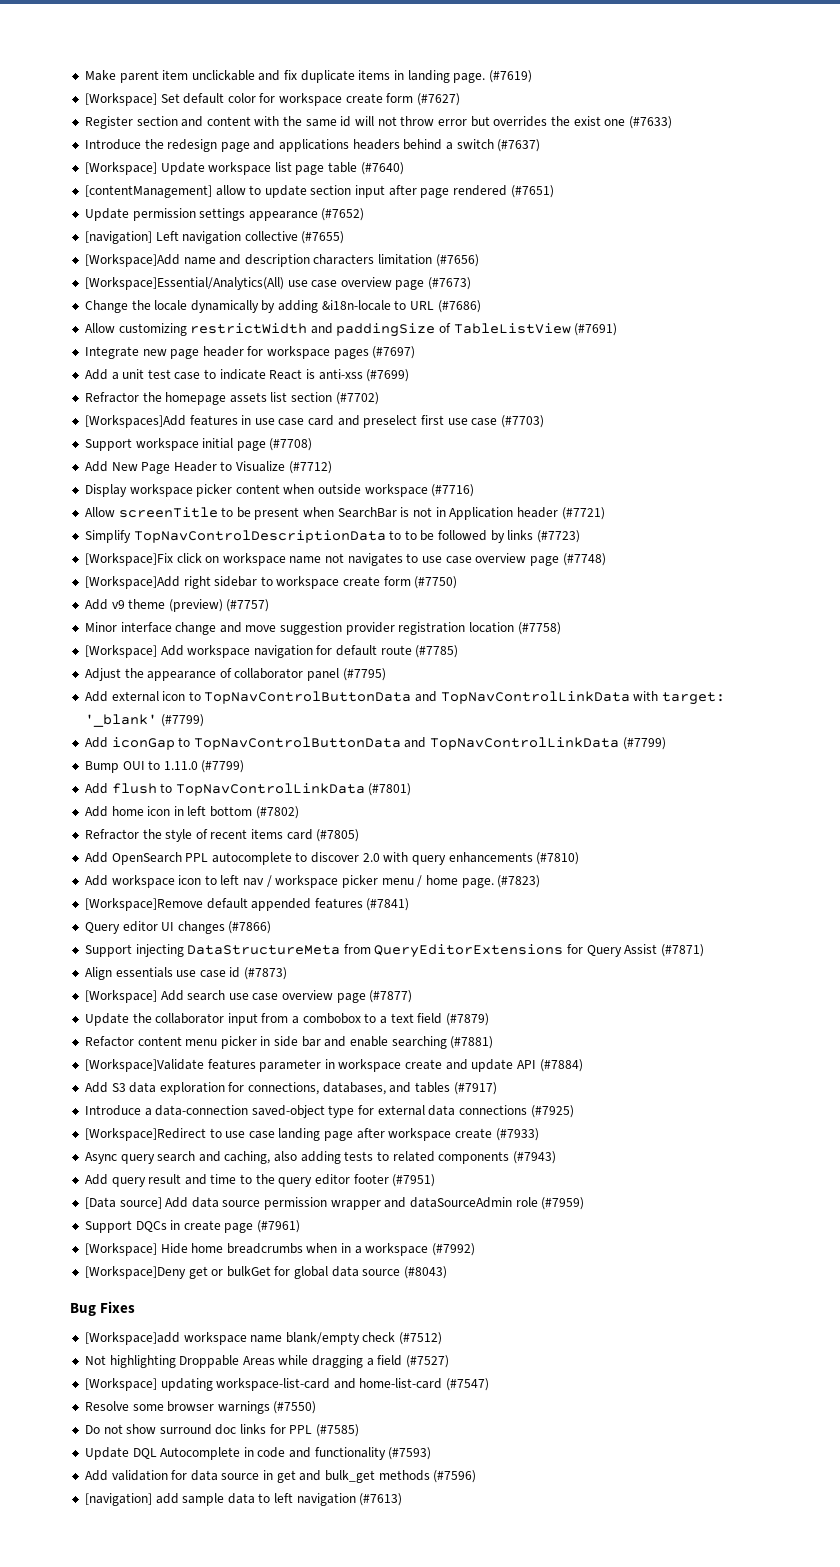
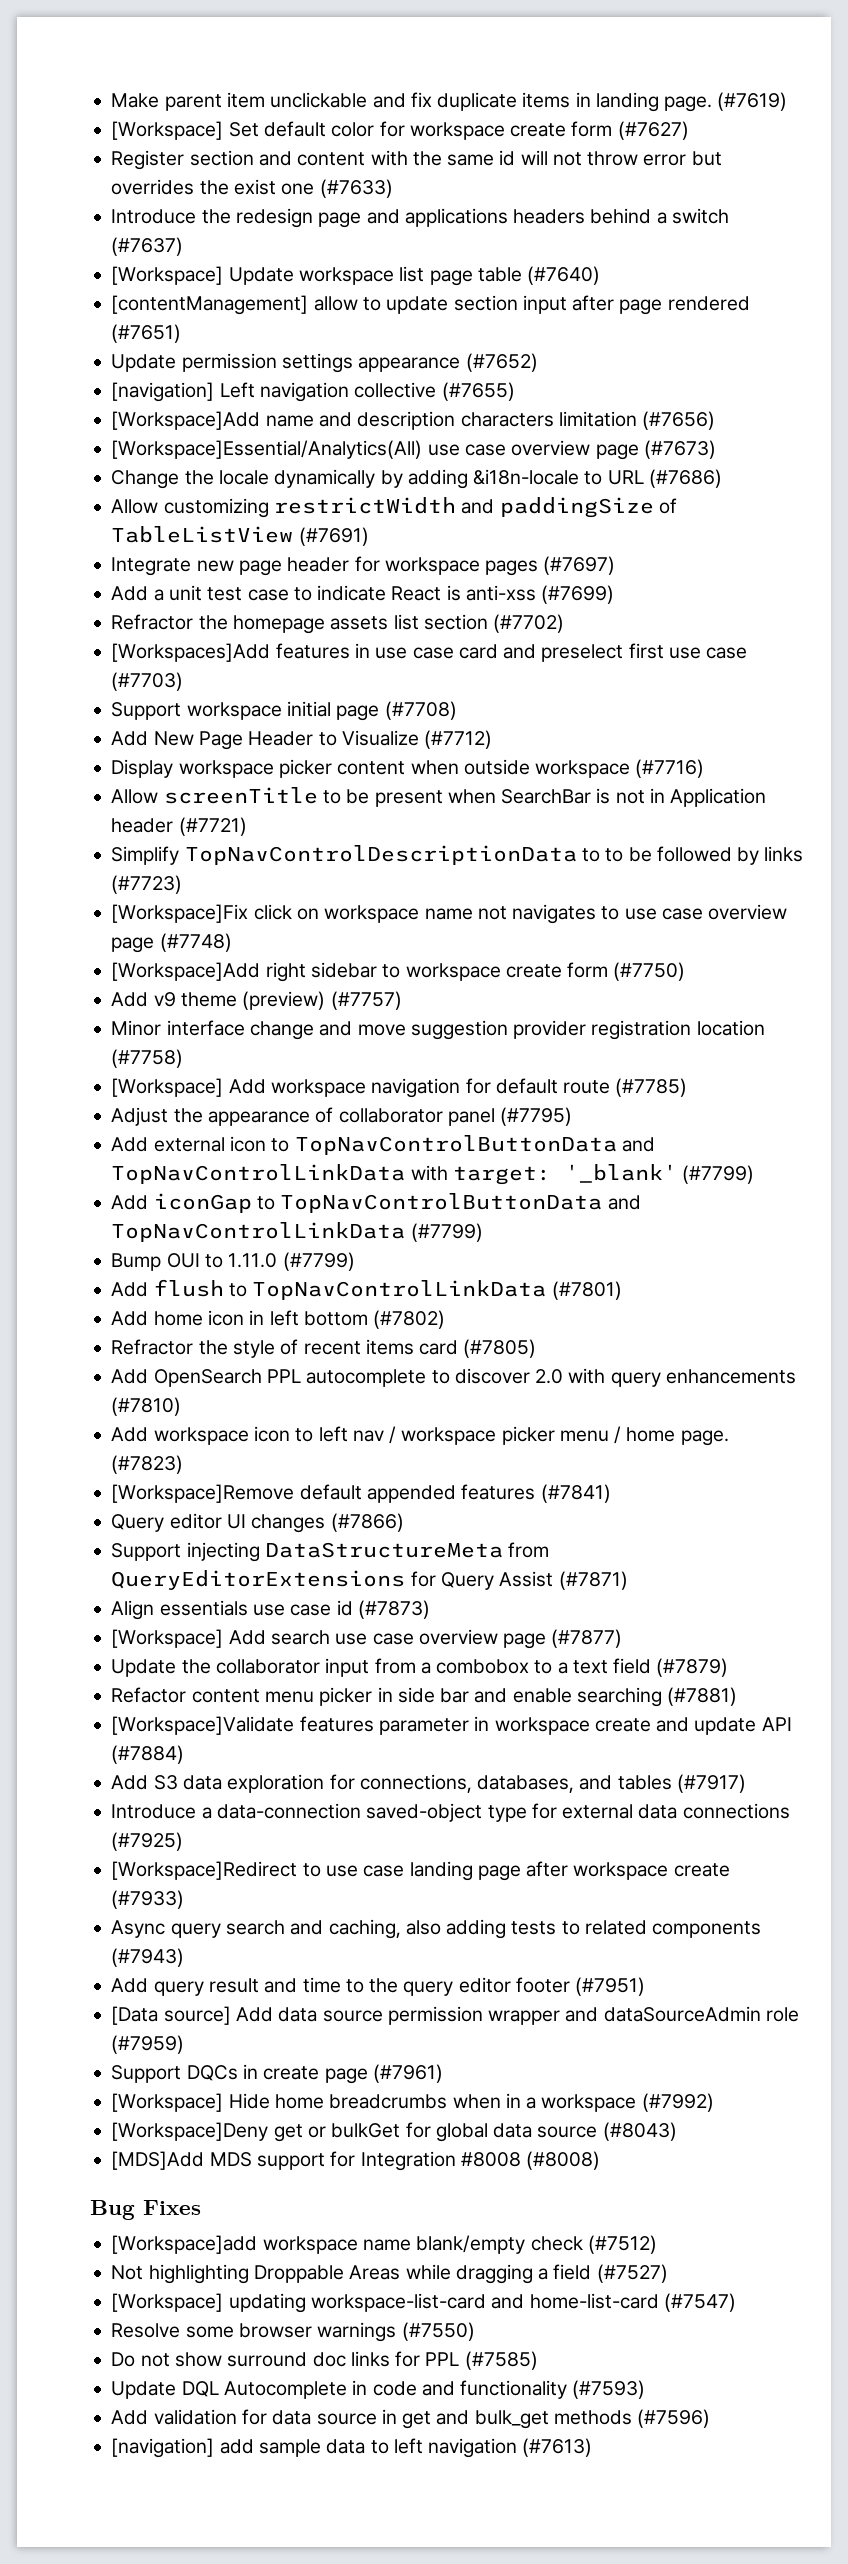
+ [MDS]Add MDS support for Integration #8008 (#8008)

